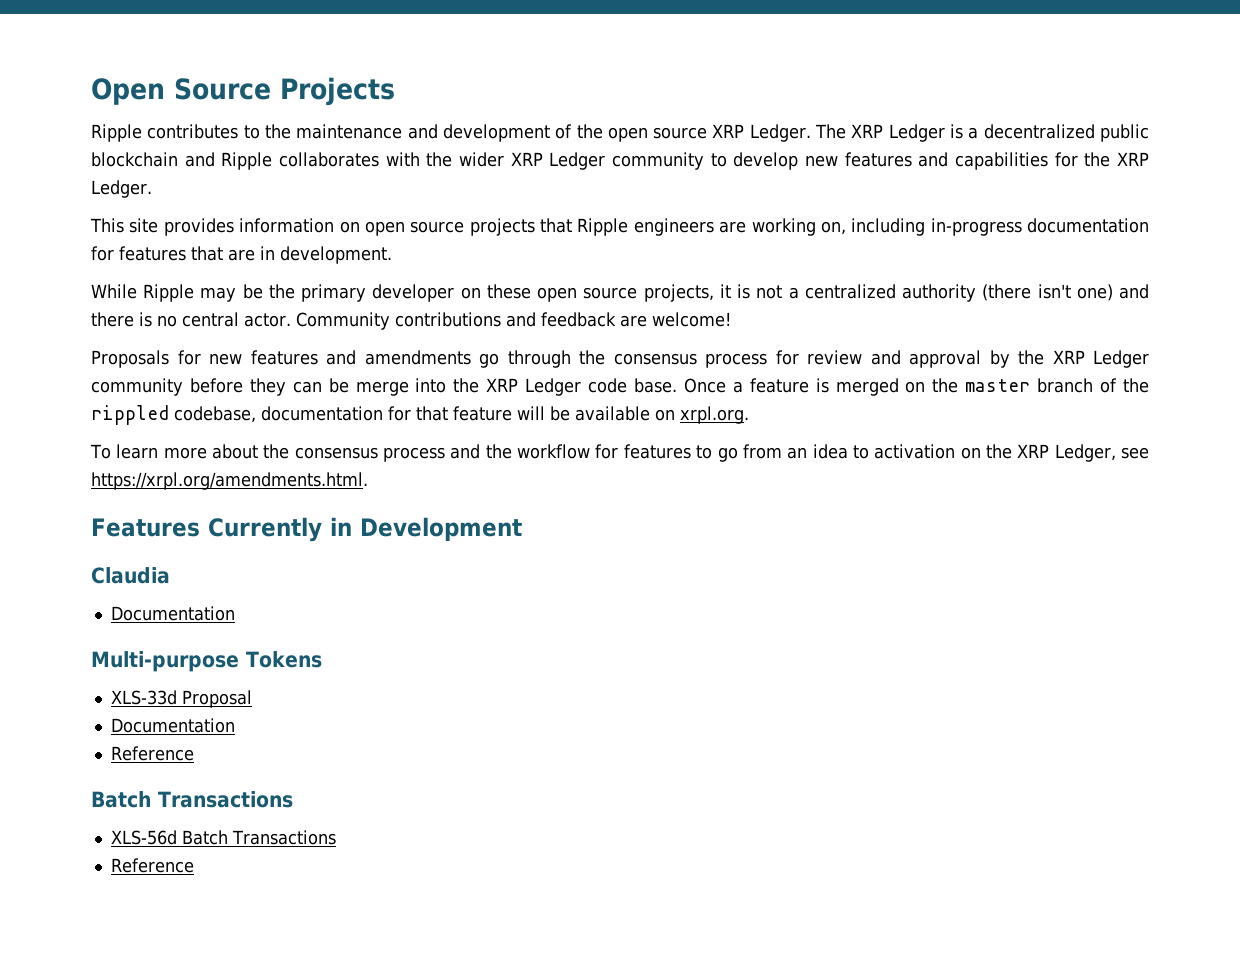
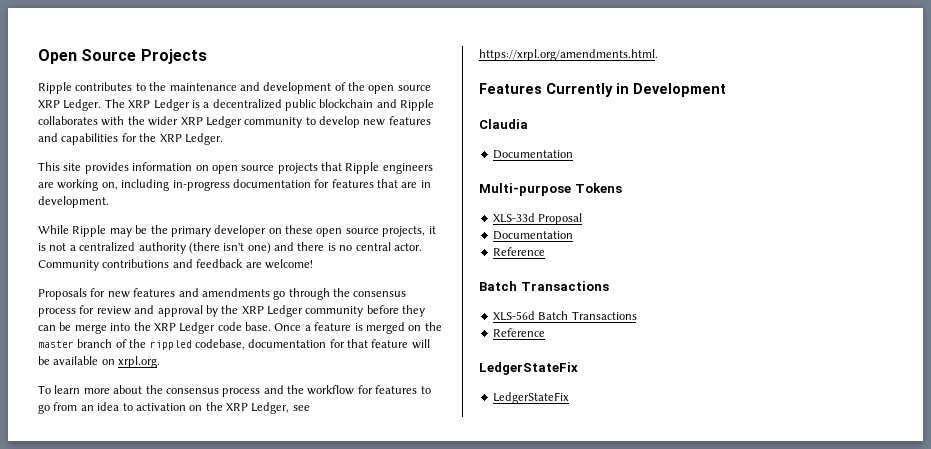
  XLS-56d Batch Transactions
  Reference
+ LedgerStateFix
+ LedgerStateFix

